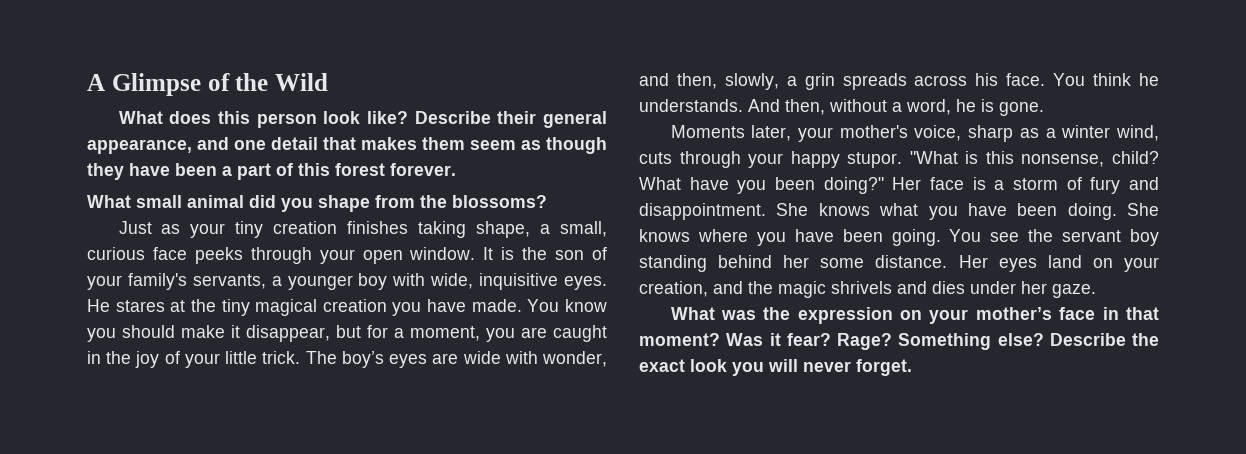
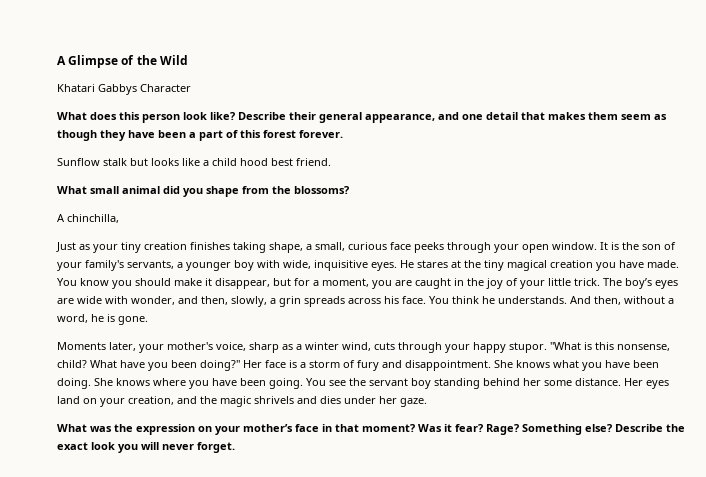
+ Khatari Gabbys Character
+ Sunflow stalk but looks like a child hood best friend.
+ A chinchilla,

